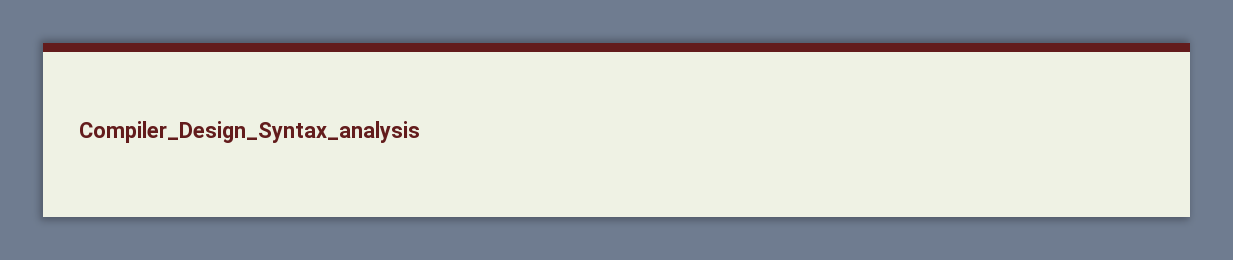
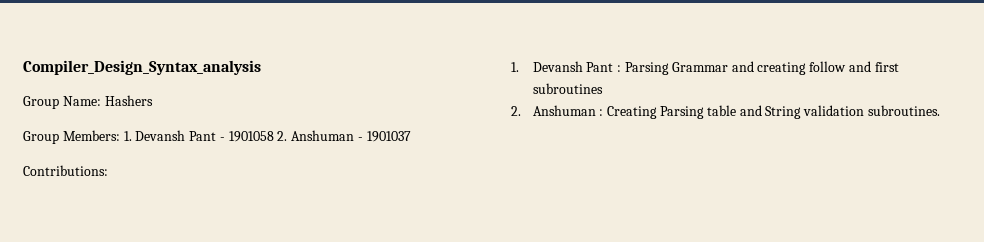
+ Group Name: Hashers
+ Group Members: 1. Devansh Pant - 1901058 2. Anshuman - 1901037
+ Contributions:
+ 1. Devansh Pant : Parsing Grammar and creating follow and first subroutines
+ 2. Anshuman : Creating Parsing table and String validation subroutines.

